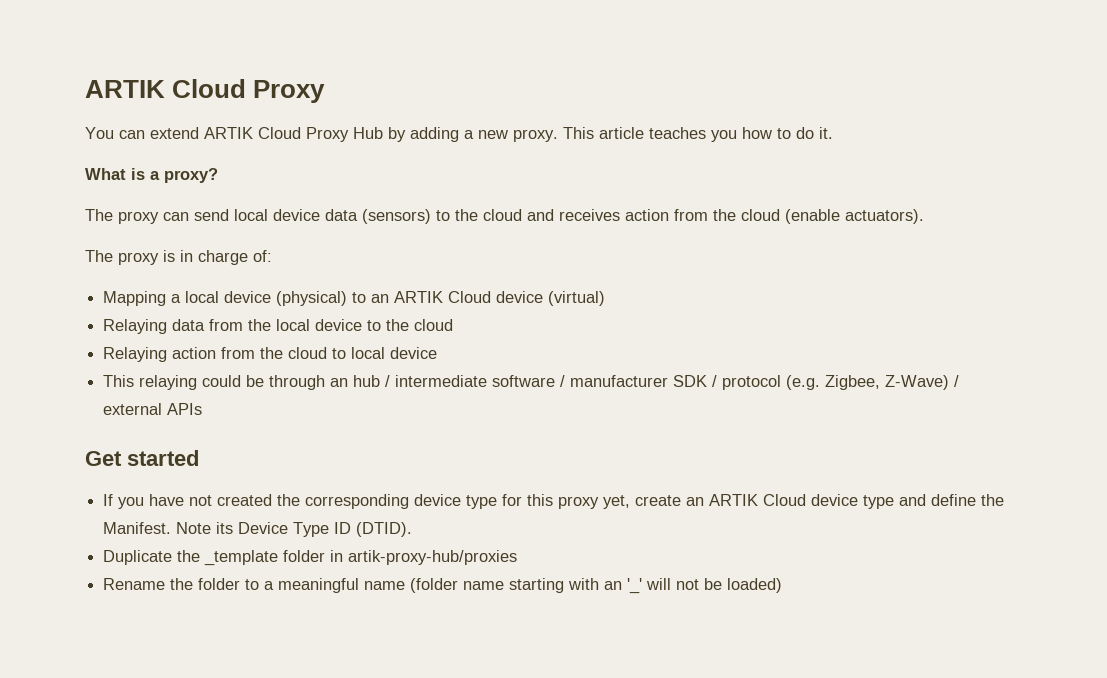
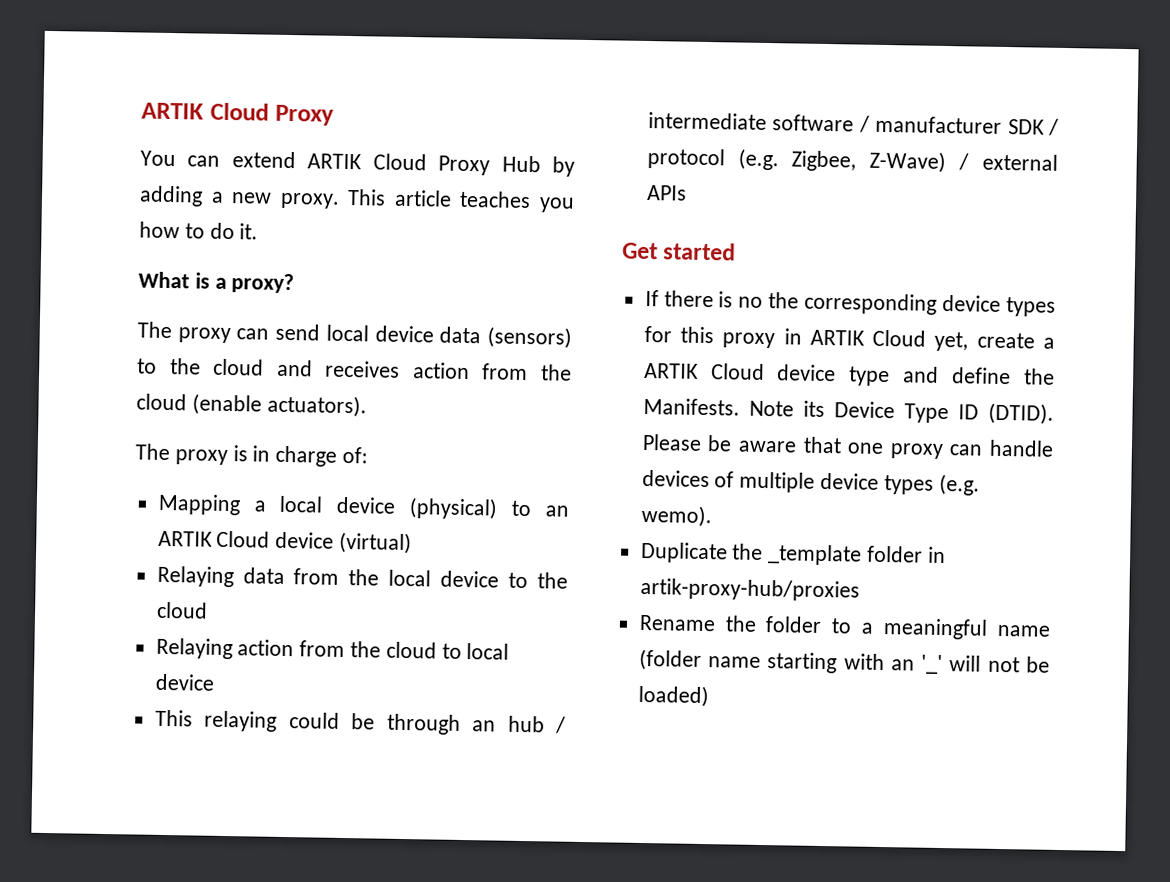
- If you have not created the corresponding device type for this proxy yet, create an ARTIK Cloud device type and define the Manifest.
+ If there is no the corresponding device types for this proxy in ARTIK Cloud yet, create a ARTIK Cloud device type and define the Manifests.
+ Please be aware that one proxy can handle devices of multiple device types (e.g. wemo).

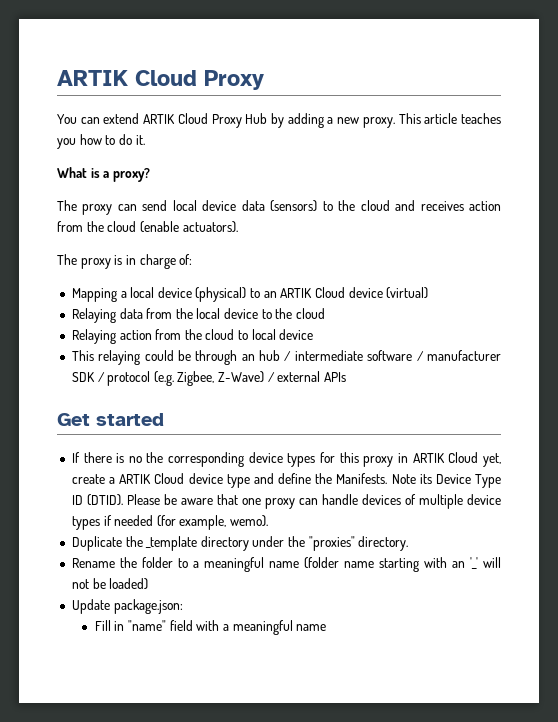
- Please be aware that one proxy can handle devices of multiple device types (e.g. wemo).
+ Please be aware that one proxy can handle devices of multiple device types if needed (for example, wemo).
- Duplicate the _template folder in artik-proxy-hub/proxies
+ Duplicate the _template directory under the "proxies" directory.
+ Update package.json:
+ Fill in "name" field with a meaningful name

